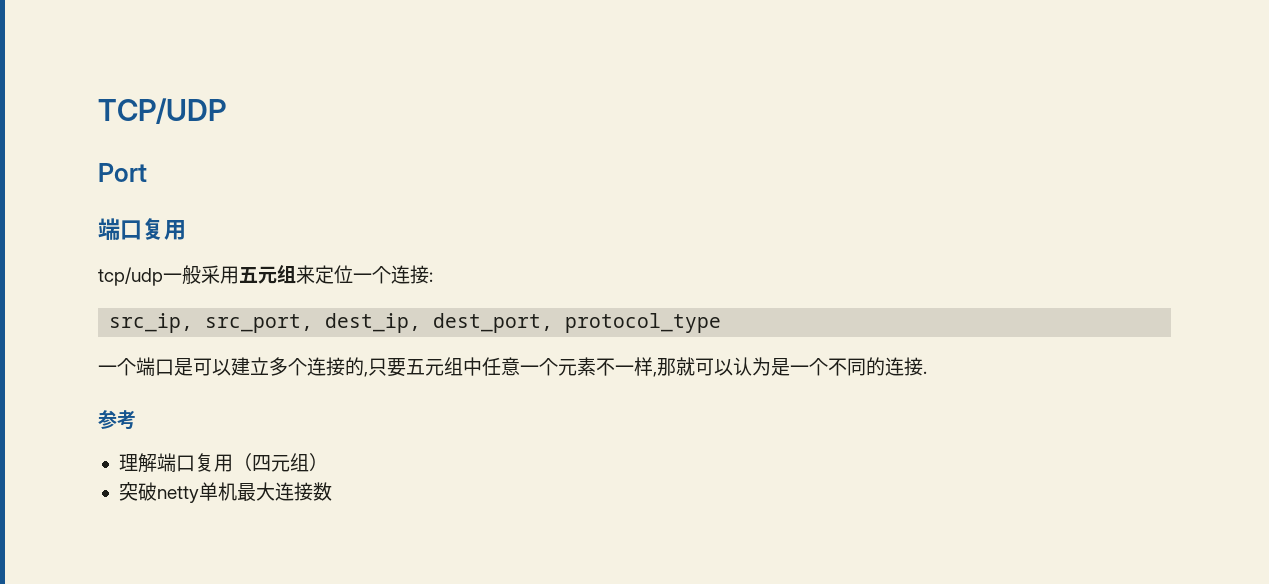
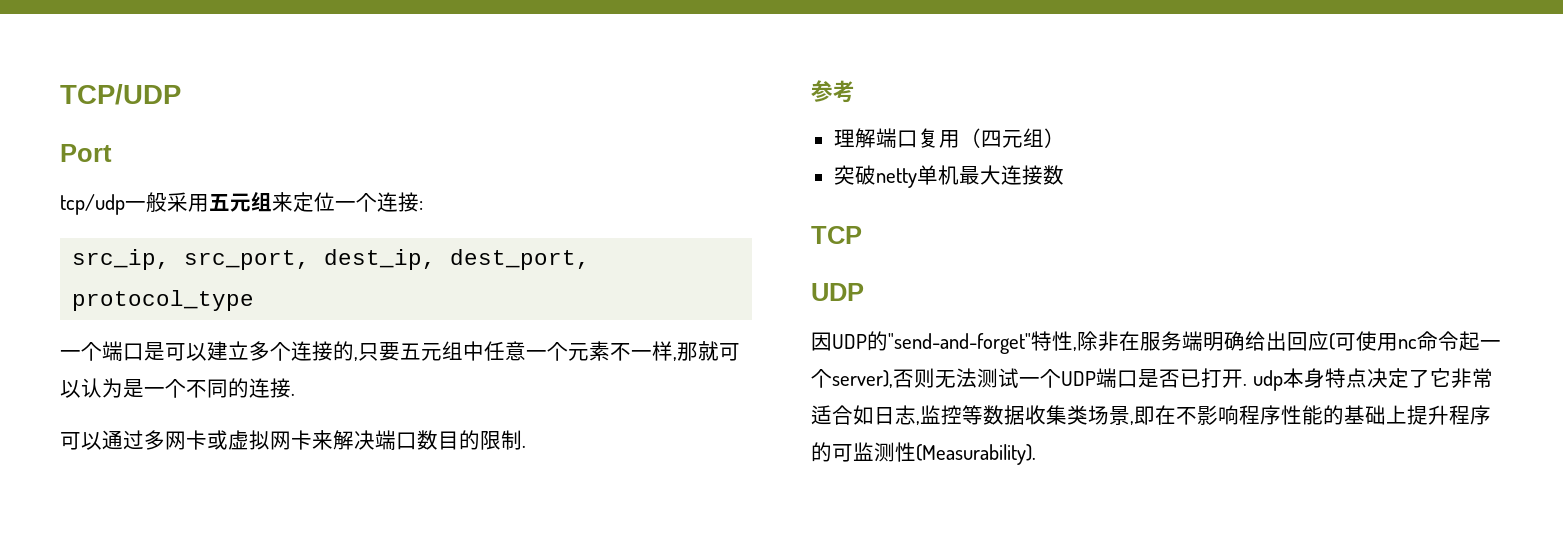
  Port
- 端口复用
+ 可以通过多网卡或虚拟网卡来解决端口数目的限制.
+ TCP
+ UDP
+ 因UDP的"send-and-forget"特性,除非在服务端明确给出回应(可使用nc命令起一个server),否则无法测试一个UDP端口是否已打开. udp本身特点决定了它非常适合如日志,监控等数据收集类场景,即在不影响程序性能的基础上提升程序的可监测性(Measurability).

